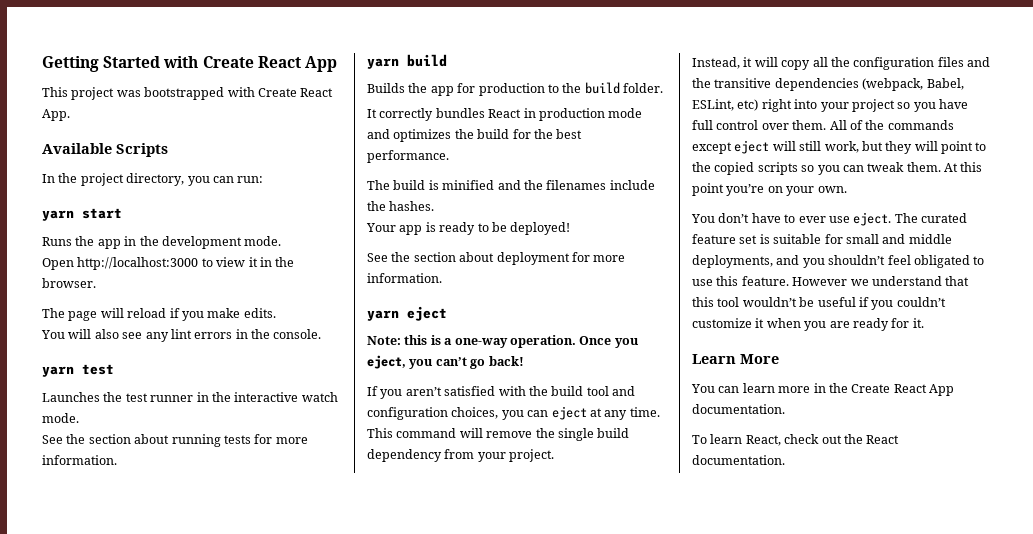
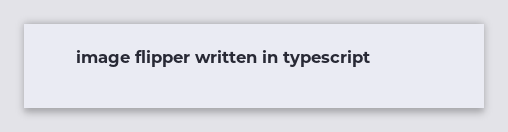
- Getting Started with Create React App
- This project was bootstrapped with Create React App.
- Available Scripts
- In the project directory, you can run:
- yarn start
- Runs the app in the development mode.
- Open http://localhost:3000 to view it in the browser.
- The page will reload if you make edits.
- You will also see any lint errors in the console.
- yarn test
- Launches the test runner in the interactive watch mode.
- See the section about running tests for more information.
- yarn build
- Builds the app for production to the build folder.
- It correctly bundles React in production mode and optimizes the build for the best performance.
- The build is minified and the filenames include the hashes.
- Your app is ready to be deployed!
- See the section about deployment for more information.
- yarn eject
- Note: this is a one-way operation. Once you eject, you can’t go back!
- If you aren’t satisfied with the build tool and configuration choices, you can eject at any time. This command will remove the single build dependency from your project.
- Instead, it will copy all the configuration files and the transitive dependencies (webpack, Babel, ESLint, etc) right into your project so you have full control over them. All of the commands except eject will still work, but they will point to the copied scripts so you can tweak them. At this point you’re on your own.
- You don’t have to ever use eject. The curated feature set is suitable for small and middle deployments, and you shouldn’t feel obligated to use this feature. However we understand that this tool wouldn’t be useful if you couldn’t customize it when you are ready for it.
- Learn More
- You can learn more in the Create React App documentation.
- To learn React, check out the React documentation.
+ image flipper written in typescript

